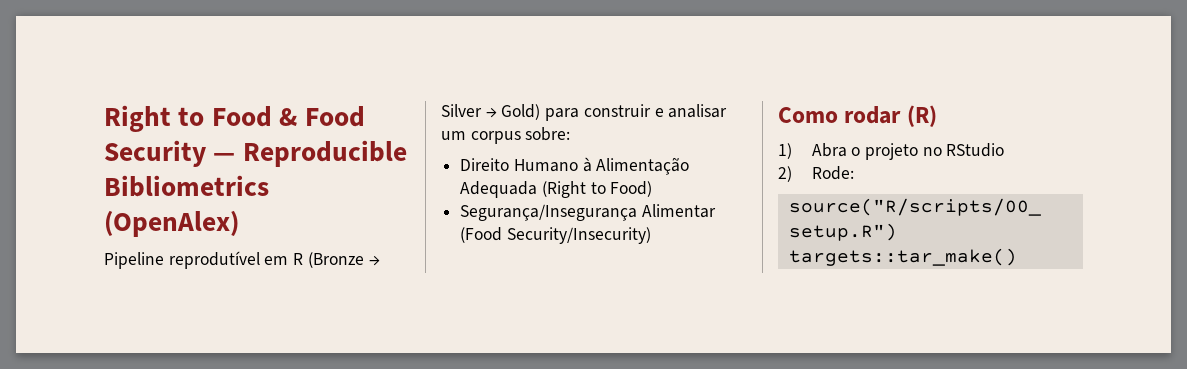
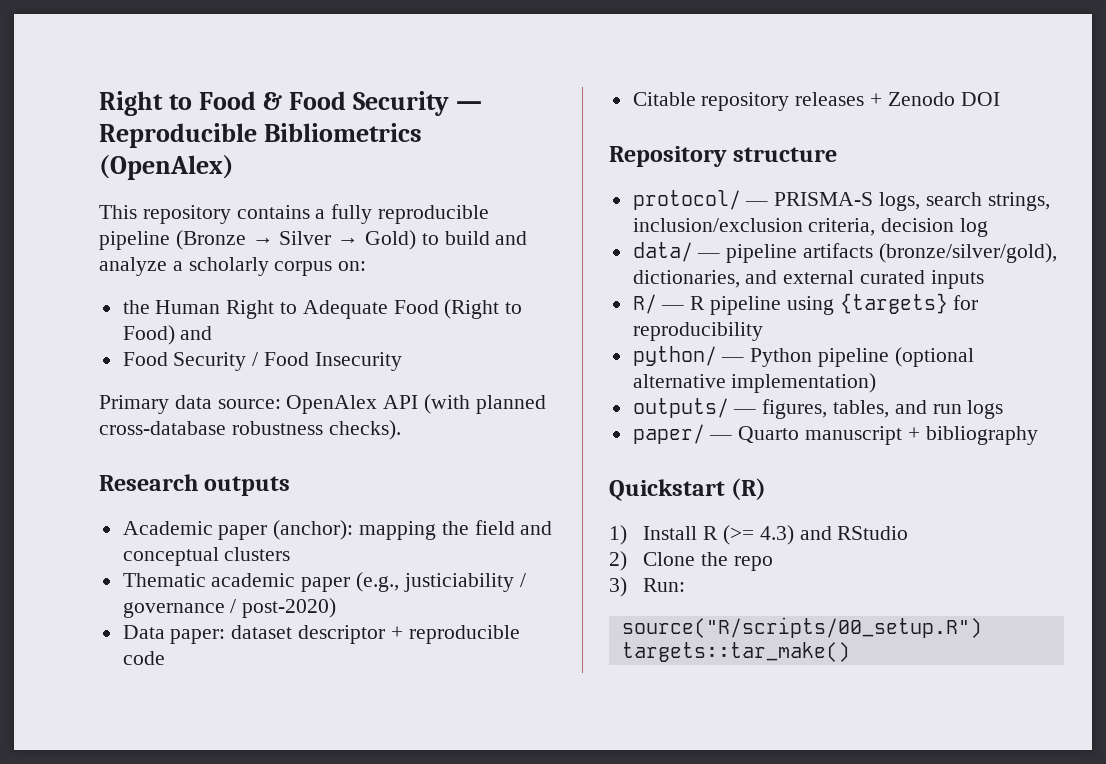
- Pipeline reprodutível em R (Bronze → Silver → Gold) para construir e analisar um corpus sobre:
- Direito Humano à Alimentação Adequada (Right to Food)
- Segurança/Insegurança Alimentar (Food Security/Insecurity)
- Como rodar (R)
- 1) Abra o projeto no RStudio
- 2) Rode:
+ This repository contains a fully reproducible pipeline (Bronze → Silver → Gold) to build and analyze a scholarly corpus on:
+ the Human Right to Adequate Food (Right to Food) and
+ Food Security / Food Insecurity
+ Primary data source: OpenAlex API (with planned cross-database robustness checks).
+ Research outputs
+ Academic paper (anchor): mapping the field and conceptual clusters
+ Thematic academic paper (e.g., justiciability / governance / post-2020)
+ Data paper: dataset descriptor + reproducible code
+ Citable repository releases + Zenodo DOI
+ Repository structure
+ protocol/ — PRISMA-S logs, search strings, inclusion/exclusion criteria, decision log
+ data/ — pipeline artifacts (bronze/silver/gold), dictionaries, and external curated inputs
+ R/ — R pipeline using {targets} for reproducibility
+ python/ — Python pipeline (optional alternative implementation)
+ outputs/ — figures, tables, and run logs
+ paper/ — Quarto manuscript + bibliography
+ Quickstart (R)
+ 1) Install R (>= 4.3) and RStudio
+ 2) Clone the repo
+ 3) Run:

